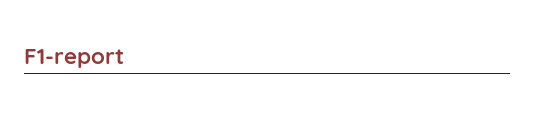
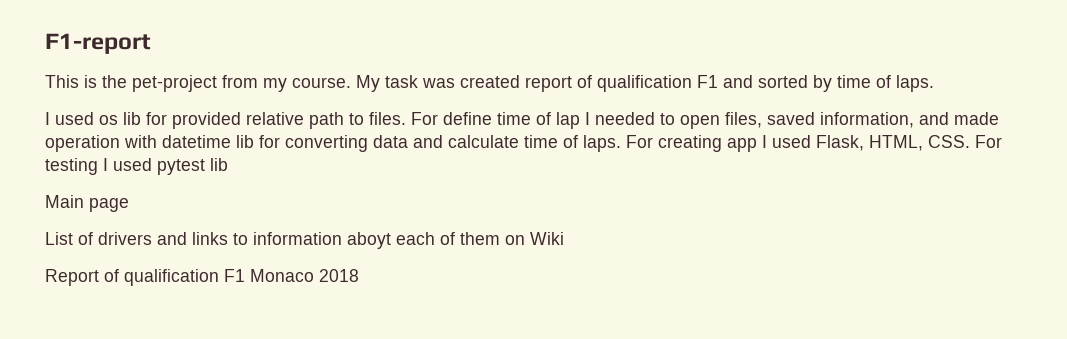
+ This is the pet-project from my course. My task was created report of qualification F1 and sorted by time of laps.
+ I used os lib for provided relative path to files. For define time of lap I needed to open files, saved information, and made operation with datetime lib for converting data and calculate time of laps. For creating app I used Flask, HTML, CSS. For testing I used pytest lib
+ Main page
+ List of drivers and links to information aboyt each of them on Wiki
+ Report of qualification F1 Monaco 2018

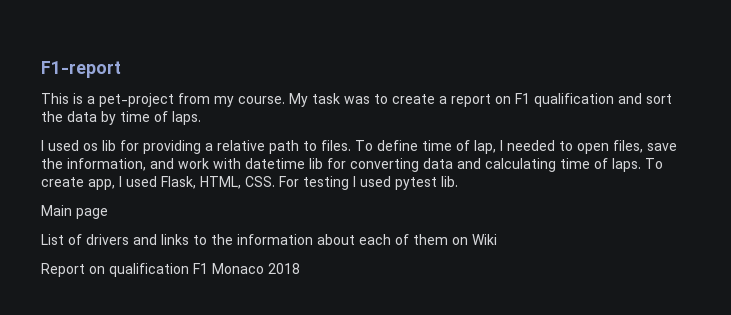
- This is the pet-project from my course.
+ This is a pet-project from my course.
- My task was created report of qualification F1 and sorted by time of laps.
+ My task was to create a report on F1 qualification and sort the data by time of laps.
- I used os lib for provided relative path to files.
+ I used os lib for providing a relative path to files.
- For define time of lap I needed to open files, saved information, and made operation with datetime lib for converting data and calculate time of laps. For creating app I used Flask, HTML, CSS. For testing I used pytest lib
+ To define time of lap, I needed to open files, save the information, and work with datetime lib for converting data and calculating time of laps. To create app, I used Flask, HTML, CSS. For testing I used pytest lib.
- List of drivers and links to information aboyt each of them on Wiki
+ List of drivers and links to the information about each of them on Wiki
- Report of qualification F1 Monaco 2018
+ Report on qualification F1 Monaco 2018

